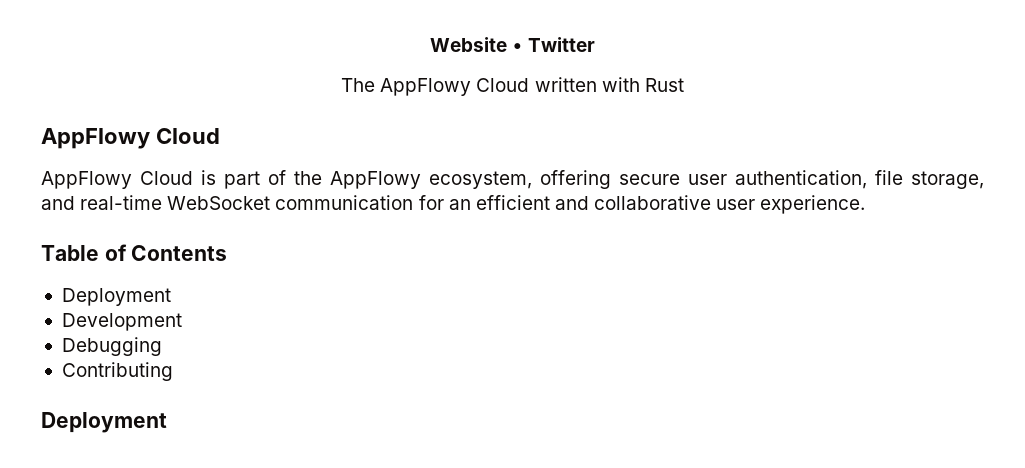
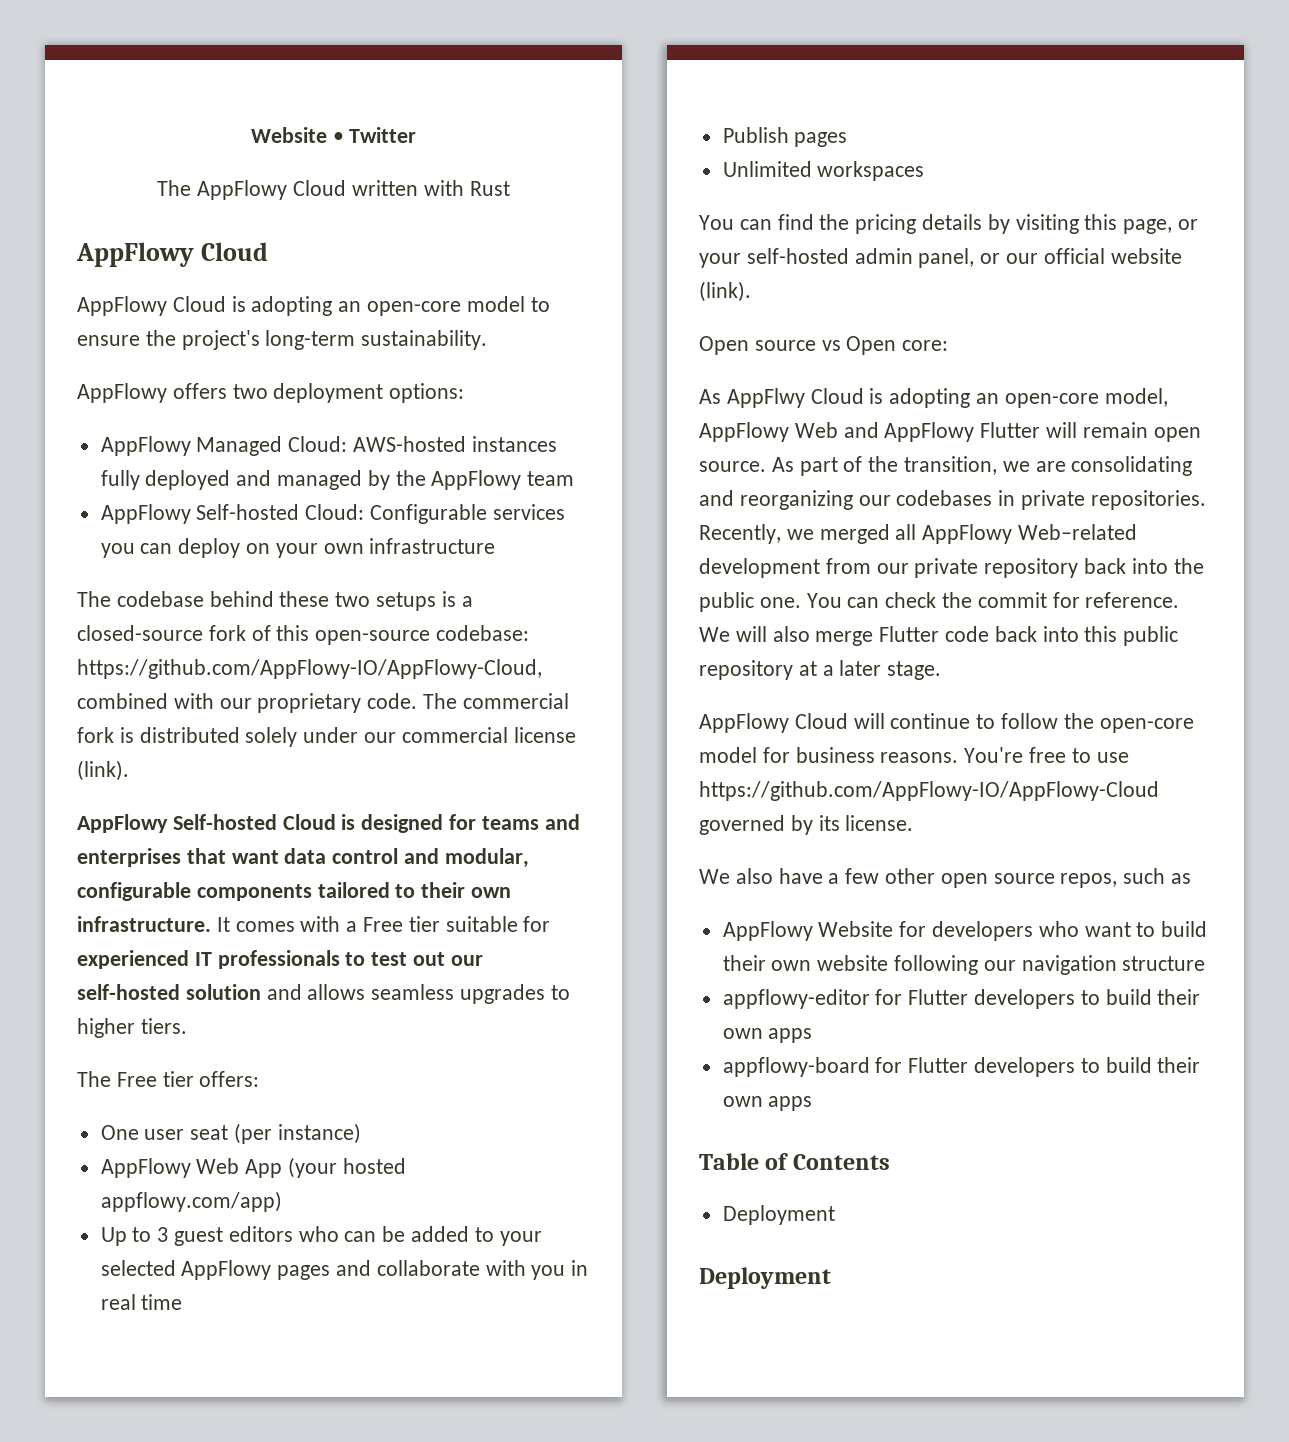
- AppFlowy Cloud is part of the AppFlowy ecosystem, offering secure user authentication, file storage, and real-time WebSocket communication for an efficient and collaborative user experience.
+ AppFlowy Cloud is adopting an open-core model to ensure the project's long-term sustainability.
+ AppFlowy offers two deployment options:
+ AppFlowy Managed Cloud: AWS-hosted instances fully deployed and managed by the AppFlowy team
+ AppFlowy Self-hosted Cloud: Configurable services you can deploy on your own infrastructure
+ The codebase behind these two setups is a closed-source fork of this open-source codebase: https://github.com/AppFlowy-IO/AppFlowy-Cloud, combined with our proprietary code. The commercial fork is distributed solely under our commercial license (link).
+ AppFlowy Self-hosted Cloud is designed for teams and enterprises that want data control and modular, configurable components tailored to their own infrastructure. It comes with a Free tier suitable for experienced IT professionals to test out our self-hosted solution and allows seamless upgrades to higher tiers.
+ The Free tier offers:
+ One user seat (per instance)
+ AppFlowy Web App (your hosted appflowy.com/app)
+ Up to 3 guest editors who can be added to your selected AppFlowy pages and collaborate with you in real time
+ Publish pages
+ Unlimited workspaces
+ You can find the pricing details by visiting this page, or your self-hosted admin panel, or our official website (link).
+ Open source vs Open core:
+ As AppFlwy Cloud is adopting an open-core model, AppFlowy Web and AppFlowy Flutter will remain open source. As part of the transition, we are consolidating and reorganizing our codebases in private repositories. Recently, we merged all AppFlowy Web–related development from our private repository back into the public one. You can check the commit for reference. We will also merge Flutter code back into this public repository at a later stage.
+ AppFlowy Cloud will continue to follow the open-core model for business reasons. You're free to use https://github.com/AppFlowy-IO/AppFlowy-Cloud governed by its license.
+ We also have a few other open source repos, such as
+ AppFlowy Website for developers who want to build their own website following our navigation structure
+ appflowy-editor for Flutter developers to build their own apps
+ appflowy-board for Flutter developers to build their own apps
- Development
- Debugging
- Contributing

